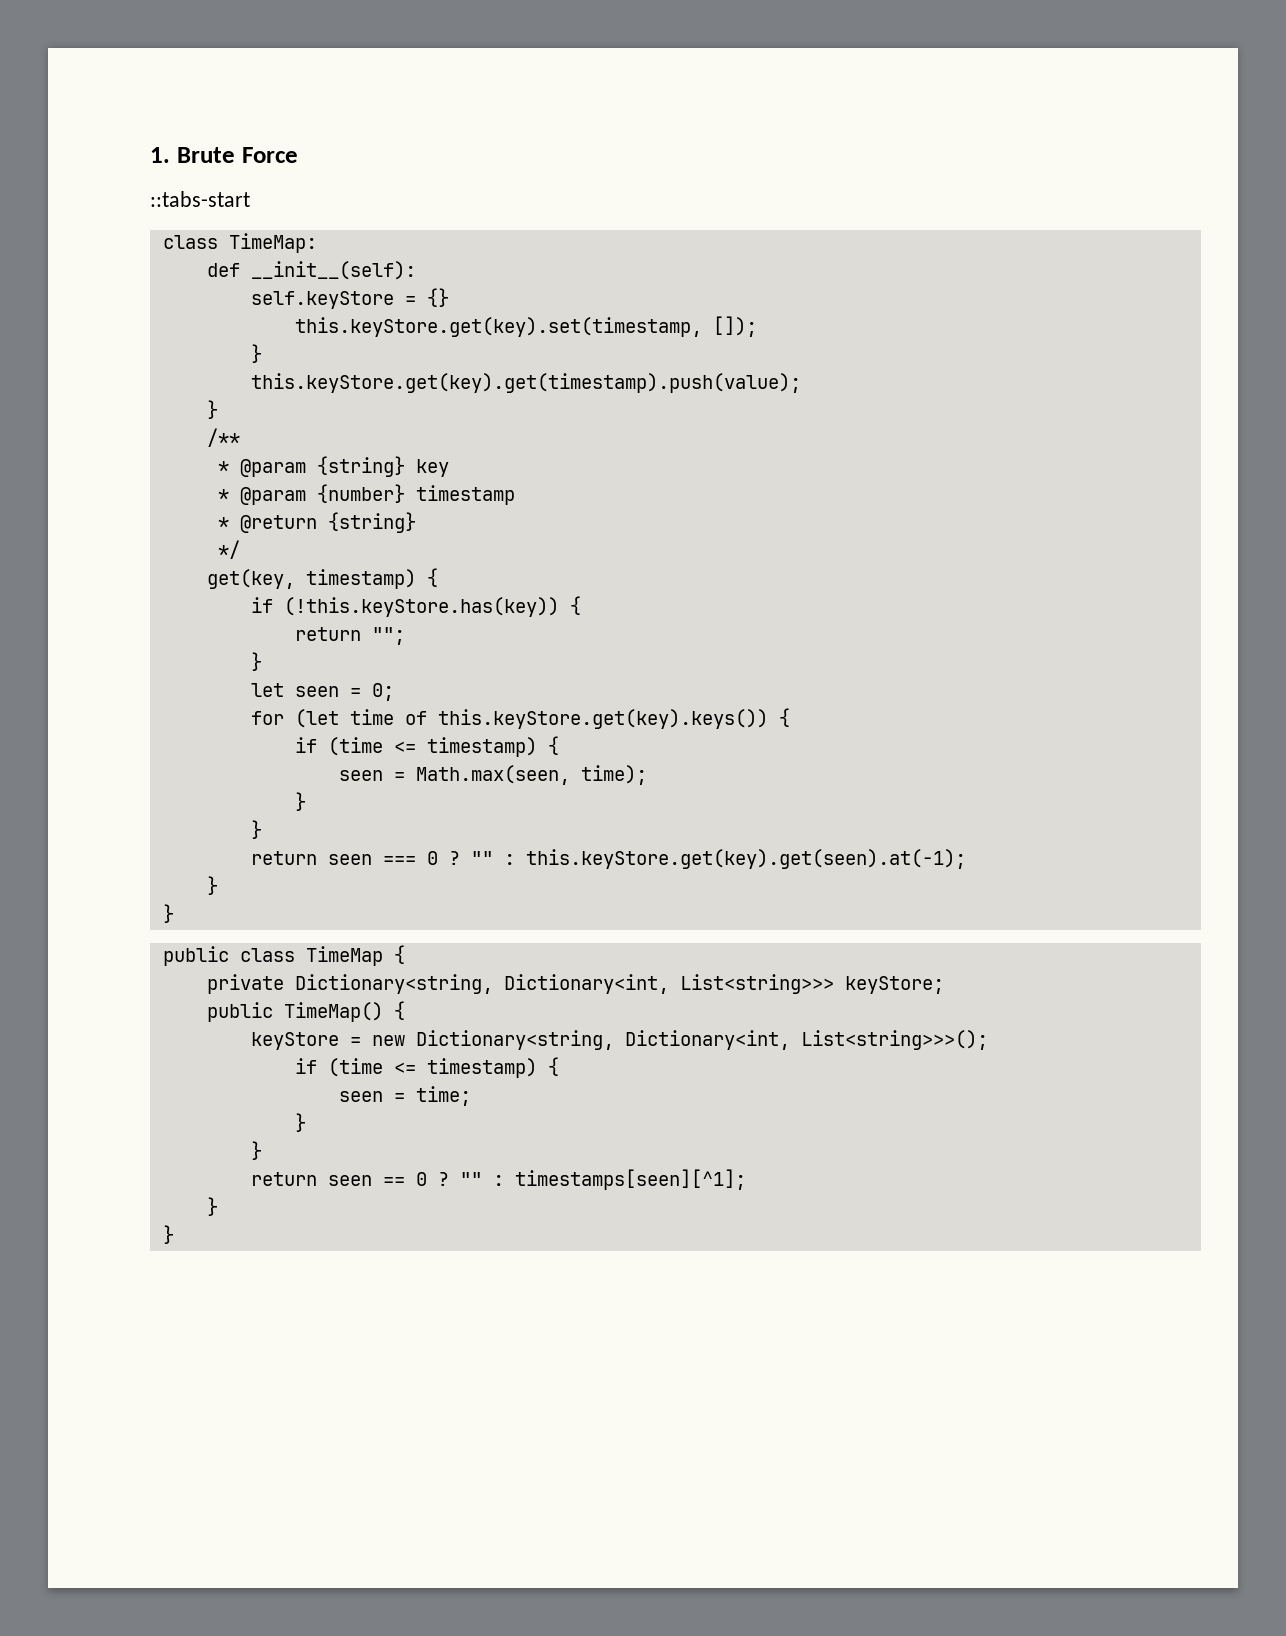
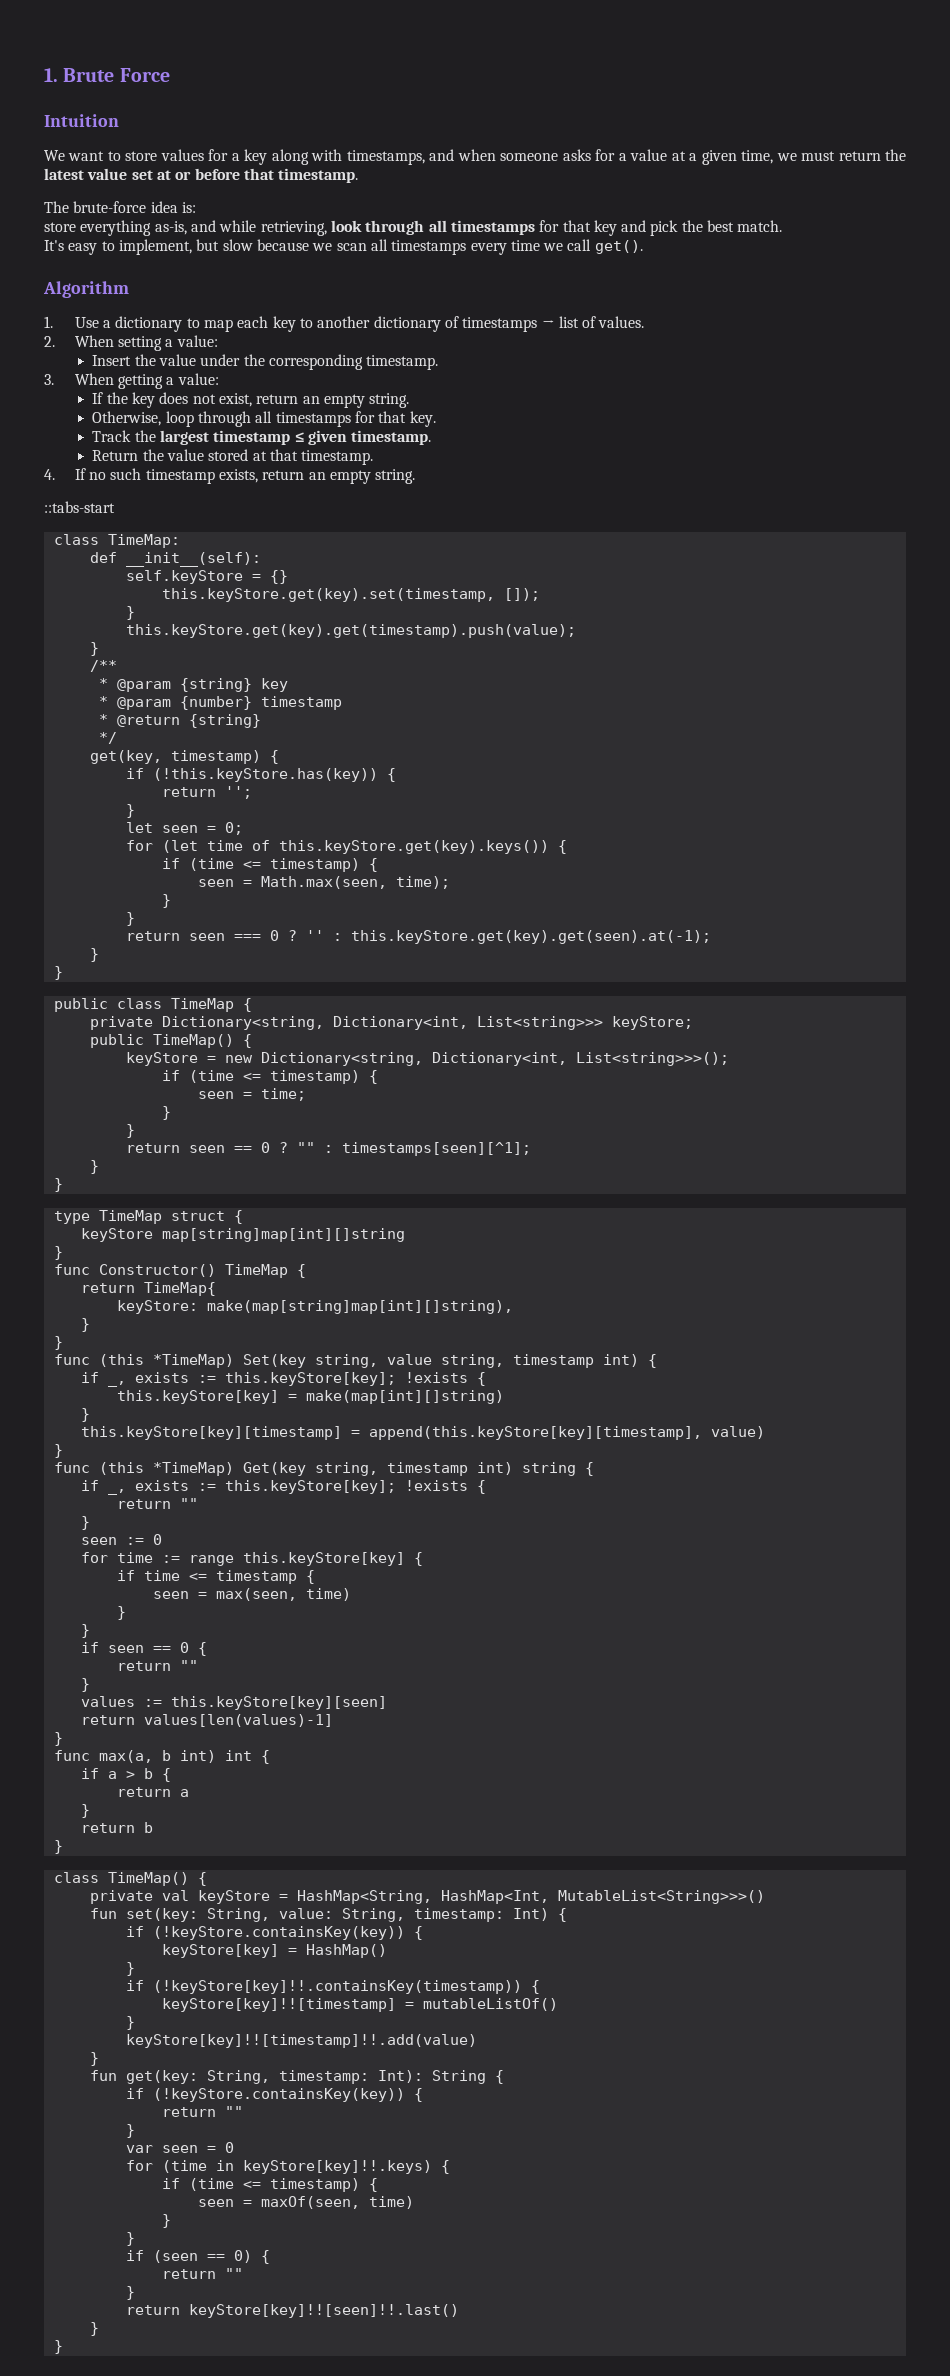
+ Intuition
+ We want to store values for a key along with timestamps, and when someone asks for a value at a given time, we must return the latest value set at or before that timestamp.
+ The brute-force idea is:
+ store everything as-is, and while retrieving, look through all timestamps for that key and pick the best match.
+ It's easy to implement, but slow because we scan all timestamps every time we call get().
+ Algorithm
+ 1. Use a dictionary to map each key to another dictionary of timestamps → list of values.
+ 2. When setting a value:
+ Insert the value under the corresponding timestamp.
+ 3. When getting a value:
+ If the key does not exist, return an empty string.
+ Otherwise, loop through all timestamps for that key.
+ Track the largest timestamp ≤ given timestamp.
+ Return the value stored at that timestamp.
+ 4. If no such timestamp exists, return an empty string.
- return "";
+ return '';
- "" : this.keyStore.get(key).get(seen).at(-1);
+ '' : this.keyStore.get(key).get(seen).at(-1);
+ type TimeMap struct {
+ keyStore map[string]map[int][]string
+ }
+ func Constructor() TimeMap {
+ return TimeMap{
+ keyStore: make(map[string]map[int][]string),
+ }
+ }
+ func (this *TimeMap) Set(key string, value string, timestamp int) {
+ if _, exists := this.keyStore[key]; !exists {
+ this.keyStore[key] = make(map[int][]string)
+ }
+ this.keyStore[key][timestamp] = append(this.keyStore[key][timestamp], value)
+ }
+ func (this *TimeMap) Get(key string, timestamp int) string {
+ if _, exists := this.keyStore[key]; !exists {
+ return ""
+ }
+ seen := 0
+ for time := range this.keyStore[key] {
+ if time <= timestamp {
+ seen = max(seen, time)
+ }
+ }
+ if seen == 0 {
+ return ""
+ }
+ values := this.keyStore[key][seen]
+ return values[len(values)-1]
+ }
+ func max(a, b int) int {
+ if a > b {
+ return a
+ }
+ return b
+ }
+ class TimeMap() {
+ private val keyStore = HashMap<String, HashMap<Int, MutableList<String>>>()
+ fun set(key: String, value: String, timestamp: Int) {
+ if (!keyStore.containsKey(key)) {
+ keyStore[key] = HashMap()
+ }
+ if (!keyStore[key]!!.containsKey(timestamp)) {
+ keyStore[key]!![timestamp] = mutableListOf()
+ }
+ keyStore[key]!![timestamp]!!.add(value)
+ }
+ fun get(key: String, timestamp: Int): String {
+ if (!keyStore.containsKey(key)) {
+ return ""
+ }
+ var seen = 0
+ for (time in keyStore[key]!!.keys) {
+ if (time <= timestamp) {
+ seen = maxOf(seen, time)
+ }
+ }
+ if (seen == 0) {
+ return ""
+ }
+ return keyStore[key]!![seen]!!.last()
+ }
+ }

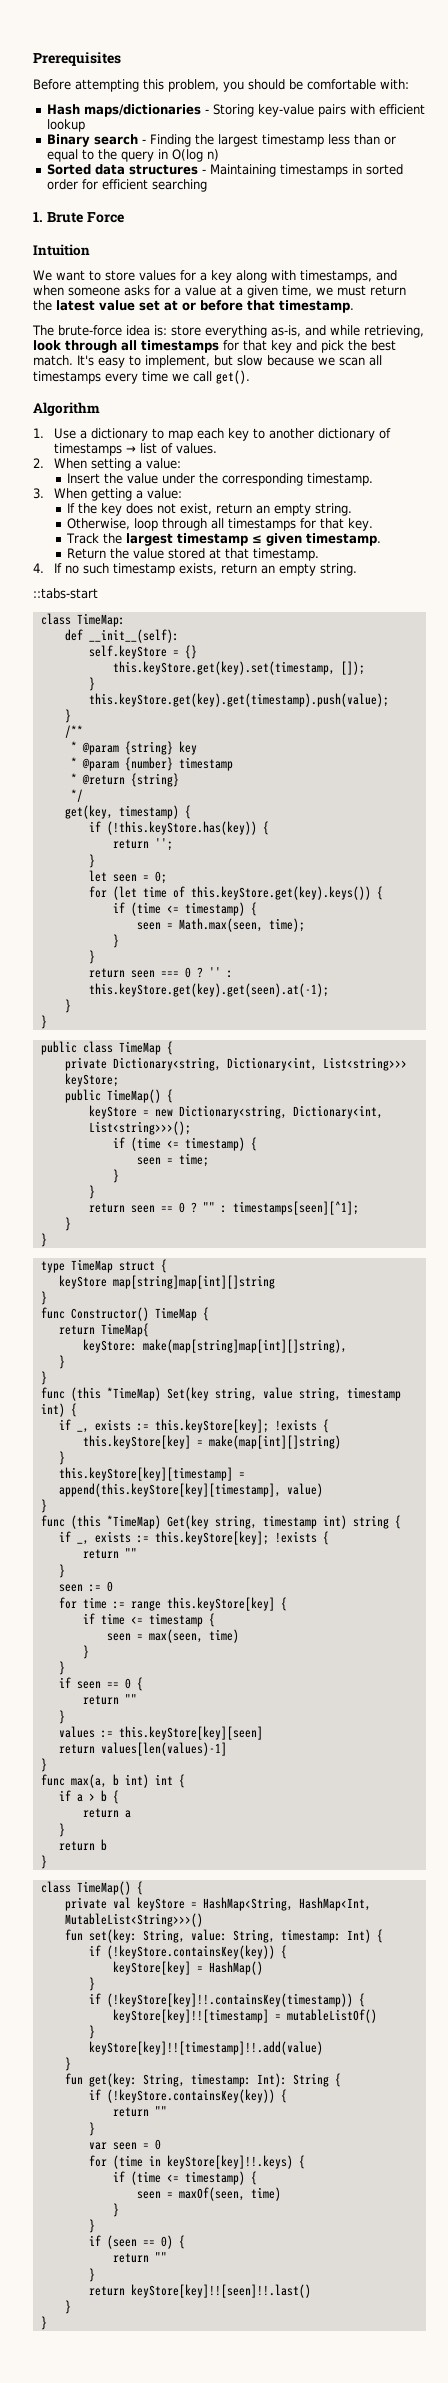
+ Prerequisites
+ Before attempting this problem, you should be comfortable with:
+ Hash maps/dictionaries - Storing key-value pairs with efficient lookup
+ Binary search - Finding the largest timestamp less than or equal to the query in O(log n)
+ Sorted data structures - Maintaining timestamps in sorted order for efficient searching
- The brute-force idea is:
- store everything as-is, and while retrieving, look through all timestamps for that key and pick the best match.
- It's easy to implement, but slow because we scan all timestamps every time we call get().
+ The brute-force idea is: store everything as-is, and while retrieving, look through all timestamps for that key and pick the best match. It's easy to implement, but slow because we scan all timestamps every time we call get().

